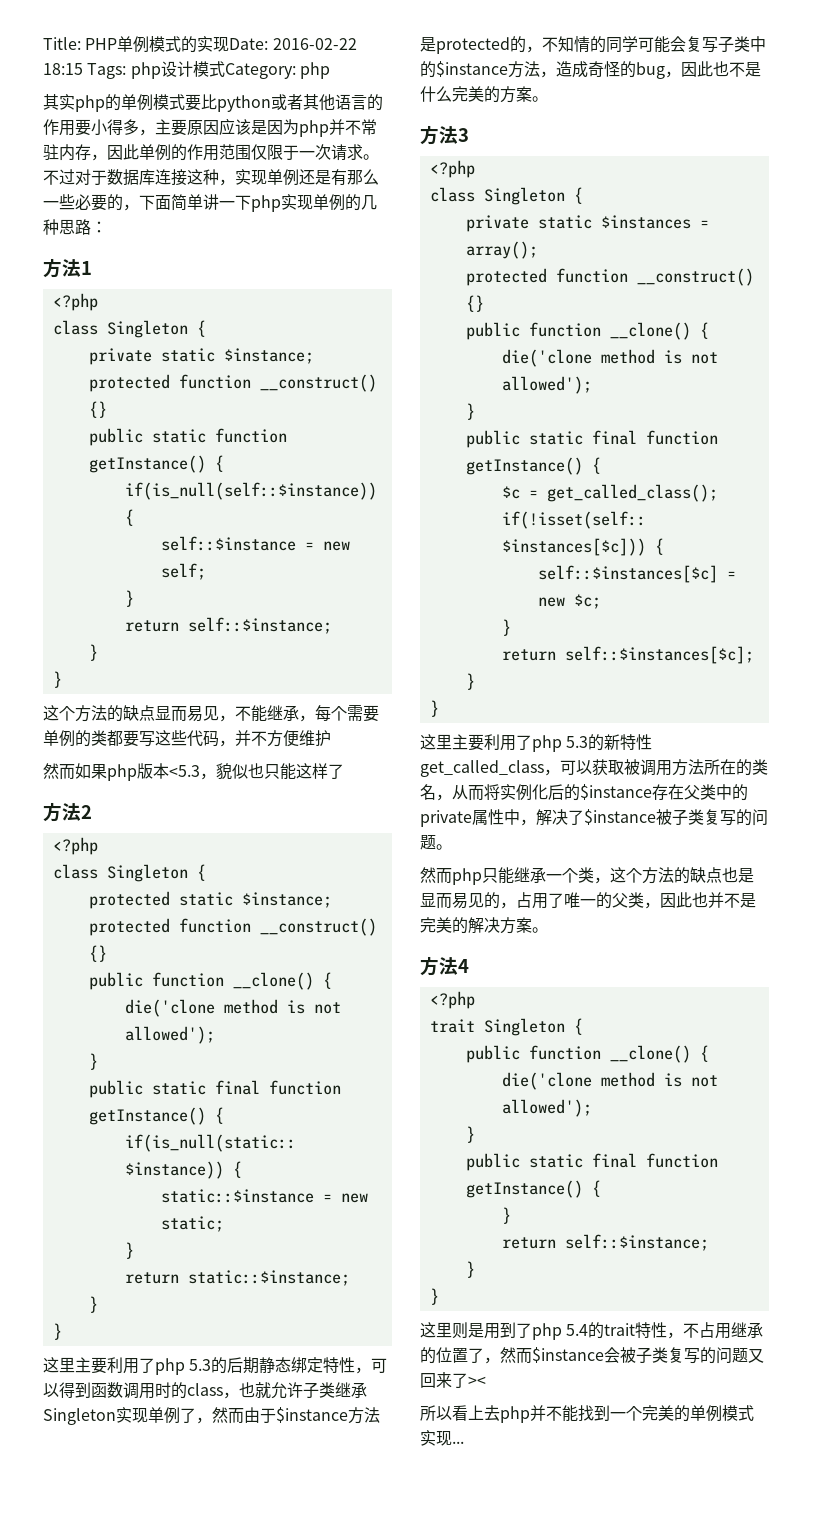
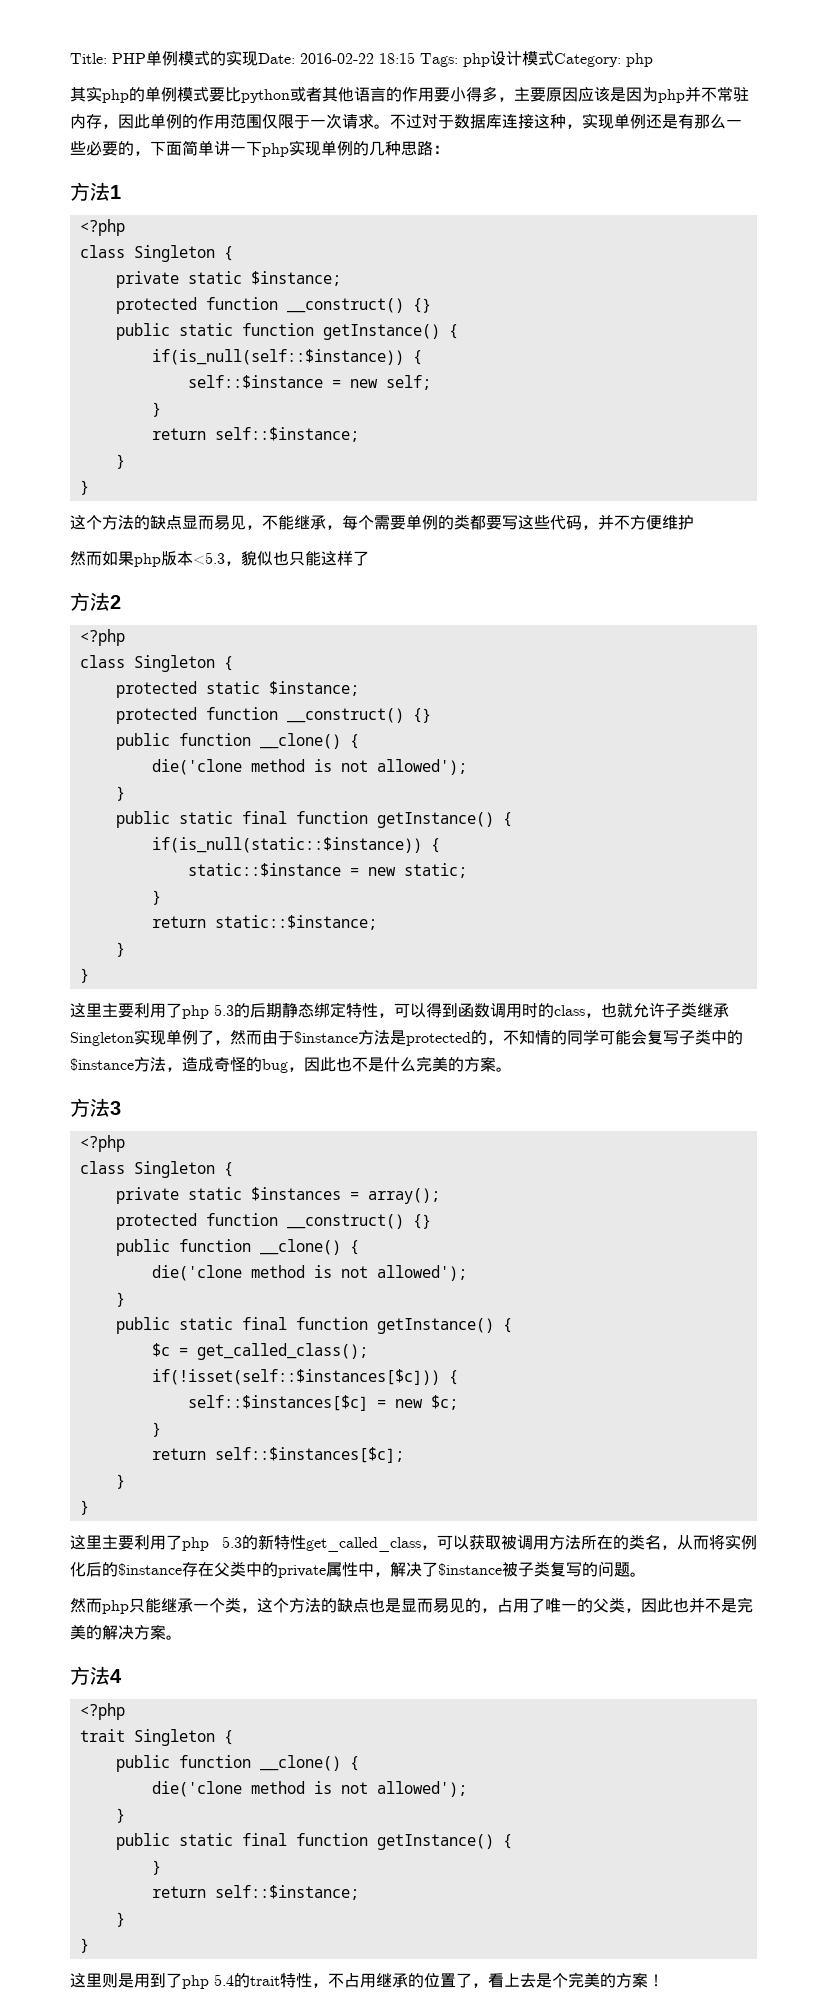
- 这里则是用到了php 5.4的trait特性，不占用继承的位置了，然而$instance会被子类复写的问题又回来了><
- 所以看上去php并不能找到一个完美的单例模式实现...
+ 这里则是用到了php 5.4的trait特性，不占用继承的位置了，看上去是个完美的方案！

